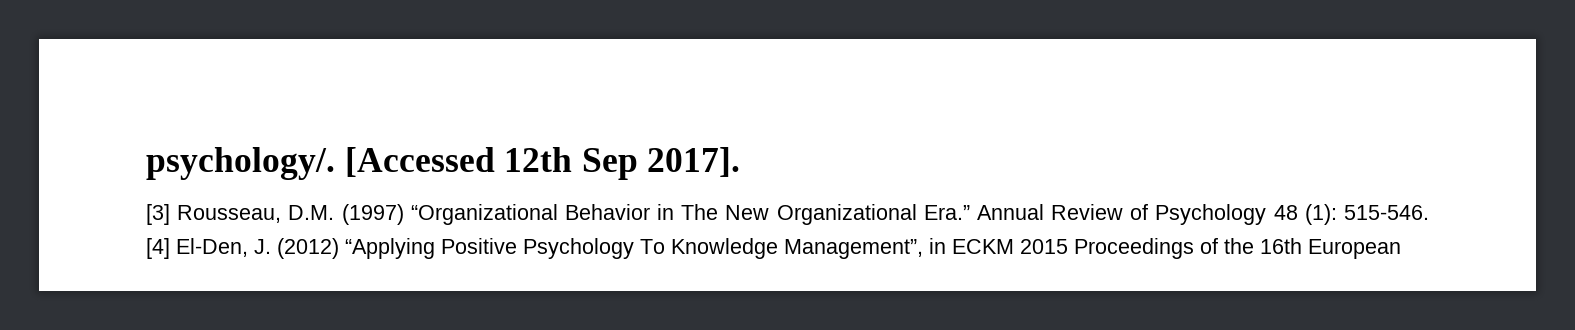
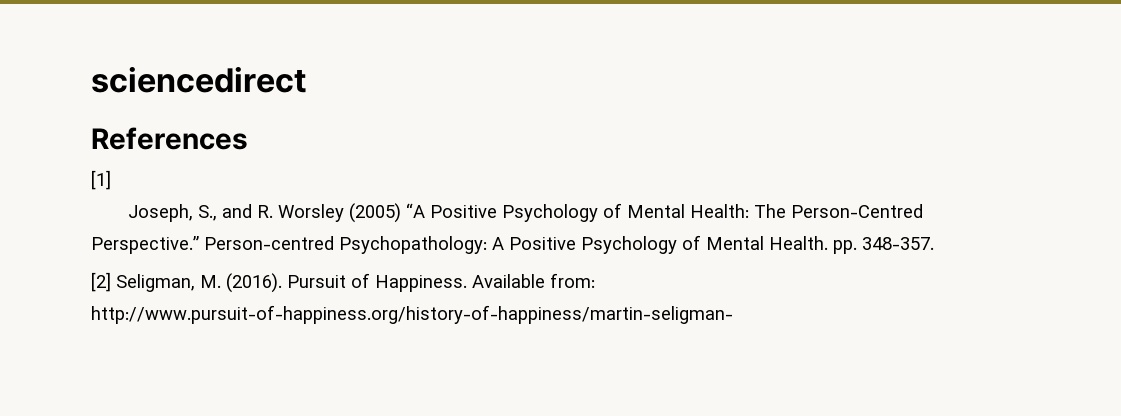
- psychology/. [Accessed 12th Sep 2017].
- [3] Rousseau, D.M. (1997) “Organizational Behavior in The New Organizational Era.” Annual Review of Psychology 48 (1): 515-546. [4] El-Den, J. (2012) “Applying Positive Psychology To Knowledge Management”, in ECKM 2015 Proceedings of the 16th European
+ sciencedirect
+ References
+ [1]
+ Joseph, S., and R. Worsley (2005) “A Positive Psychology of Mental Health: The Person-Centred Perspective.” Person-centred Psychopathology: A Positive Psychology of Mental Health. pp. 348-357.
+ [2] Seligman, M. (2016). Pursuit of Happiness. Available from: http://www.pursuit-of-happiness.org/history-of-happiness/martin-seligman-

